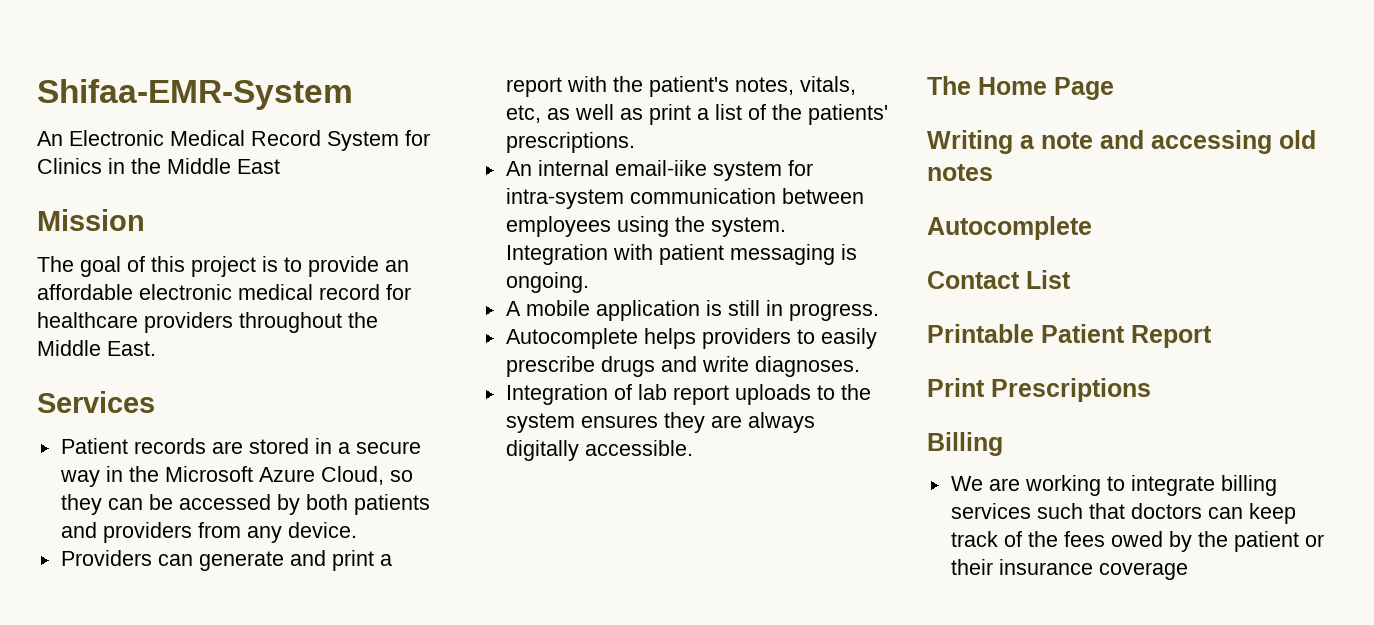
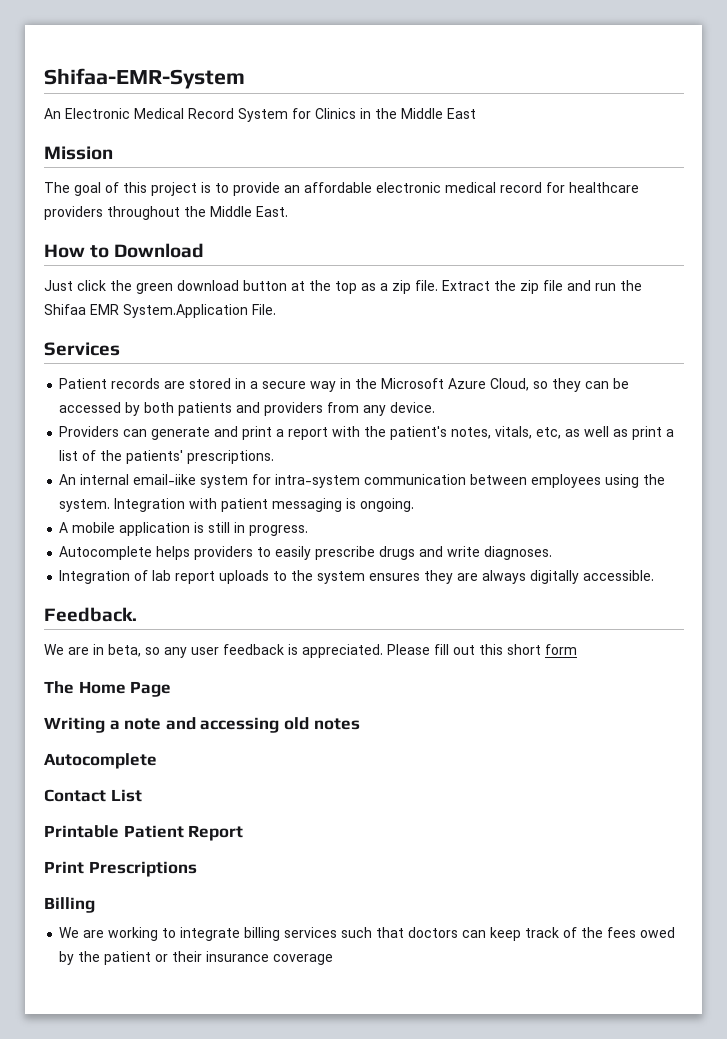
+ How to Download
+ Just click the green download button at the top as a zip file. Extract the zip file and run the Shifaa EMR System.Application File.
+ Feedback.
+ We are in beta, so any user feedback is appreciated. Please fill out this short form

